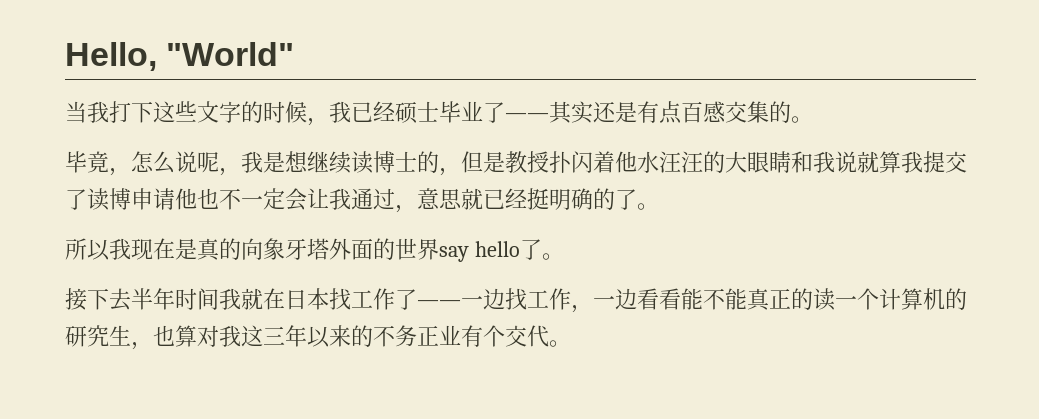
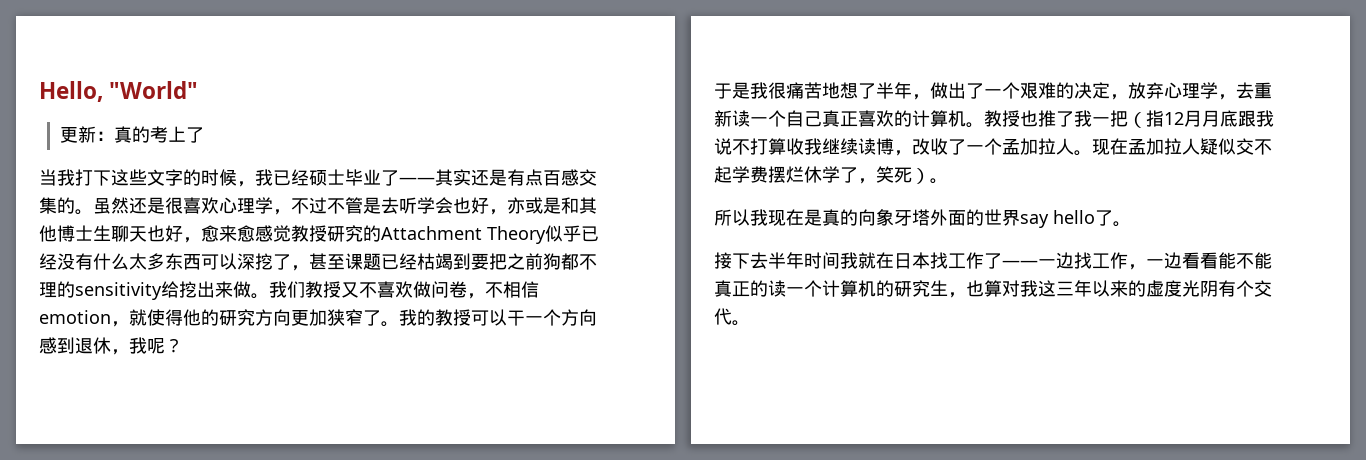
+ 更新：真的考上了
- 当我打下这些文字的时候，我已经硕士毕业了——其实还是有点百感交集的。
- 毕竟，怎么说呢，我是想继续读博士的，但是教授扑闪着他水汪汪的大眼睛和我说就算我提交了读博申请他也不一定会让我通过，意思就已经挺明确的了。
+ 当我打下这些文字的时候，我已经硕士毕业了——其实还是有点百感交集的。虽然还是很喜欢心理学，不过不管是去听学会也好，亦或是和其他博士生聊天也好，愈来愈感觉教授研究的Attachment Theory似乎已经没有什么太多东西可以深挖了，甚至课题已经枯竭到要把之前狗都不理的sensitivity给挖出来做。我们教授又不喜欢做问卷，不相信emotion，就使得他的研究方向更加狭窄了。我的教授可以干一个方向感到退休，我呢？
+ 于是我很痛苦地想了半年，做出了一个艰难的决定，放弃心理学，去重新读一个自己真正喜欢的计算机。教授也推了我一把（指12月月底跟我说不打算收我继续读博，改收了一个孟加拉人。现在孟加拉人疑似交不起学费摆烂休学了，笑死）。
- 接下去半年时间我就在日本找工作了——一边找工作，一边看看能不能真正的读一个计算机的研究生，也算对我这三年以来的不务正业有个交代。
+ 接下去半年时间我就在日本找工作了——一边找工作，一边看看能不能真正的读一个计算机的研究生，也算对我这三年以来的虚度光阴有个交代。

